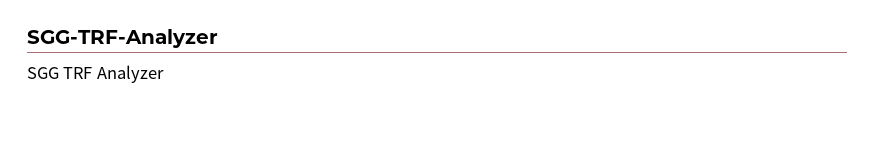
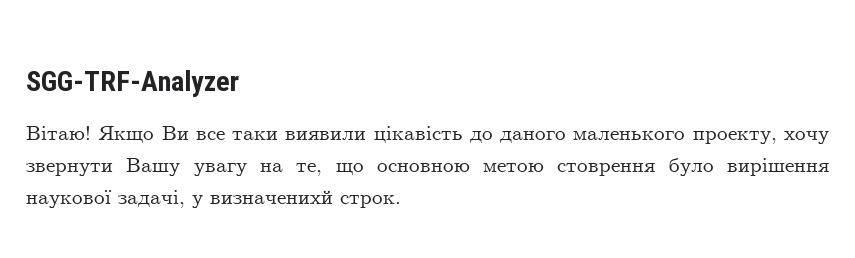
- SGG TRF Analyzer
+ Вітаю! Якщо Ви все таки виявили цікавість до даного маленького проекту, хочу звернути Вашу увагу на те, що основною метою стоврення було вирішення наукової задачі, у визначенихй строк.

